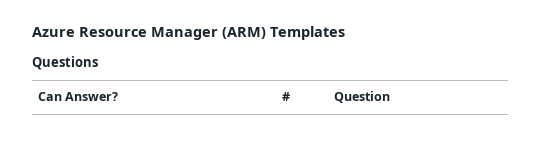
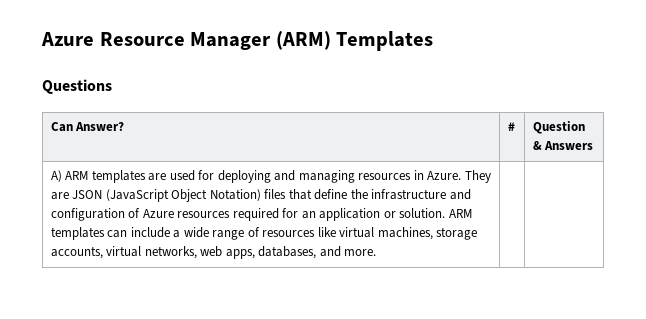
- Can Answer? | # | Question
+ Can Answer? | # | Question & Answers
+ A) ARM templates are used for deploying and managing resources in Azure. They are JSON (JavaScript Object Notation) files that define the infrastructure and configuration of Azure resources required for an application or solution. ARM templates can include a wide range of resources like virtual machines, storage accounts, virtual networks, web apps, databases, and more.

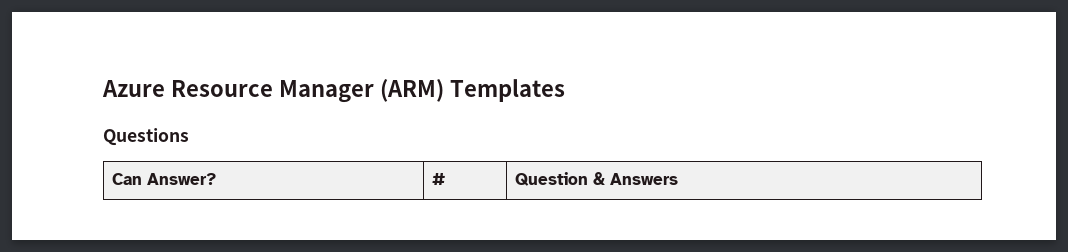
- A) ARM templates are used for deploying and managing resources in Azure. They are JSON (JavaScript Object Notation) files that define the infrastructure and configuration of Azure resources required for an application or solution. ARM templates can include a wide range of resources like virtual machines, storage accounts, virtual networks, web apps, databases, and more.

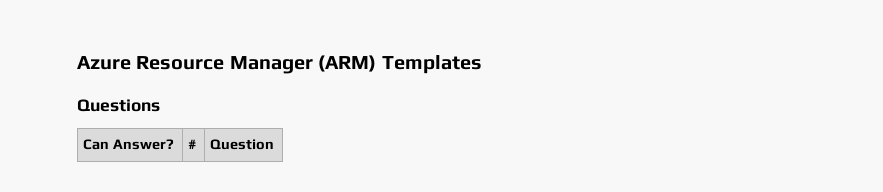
- Can Answer? | # | Question & Answers
+ Can Answer? | # | Question

